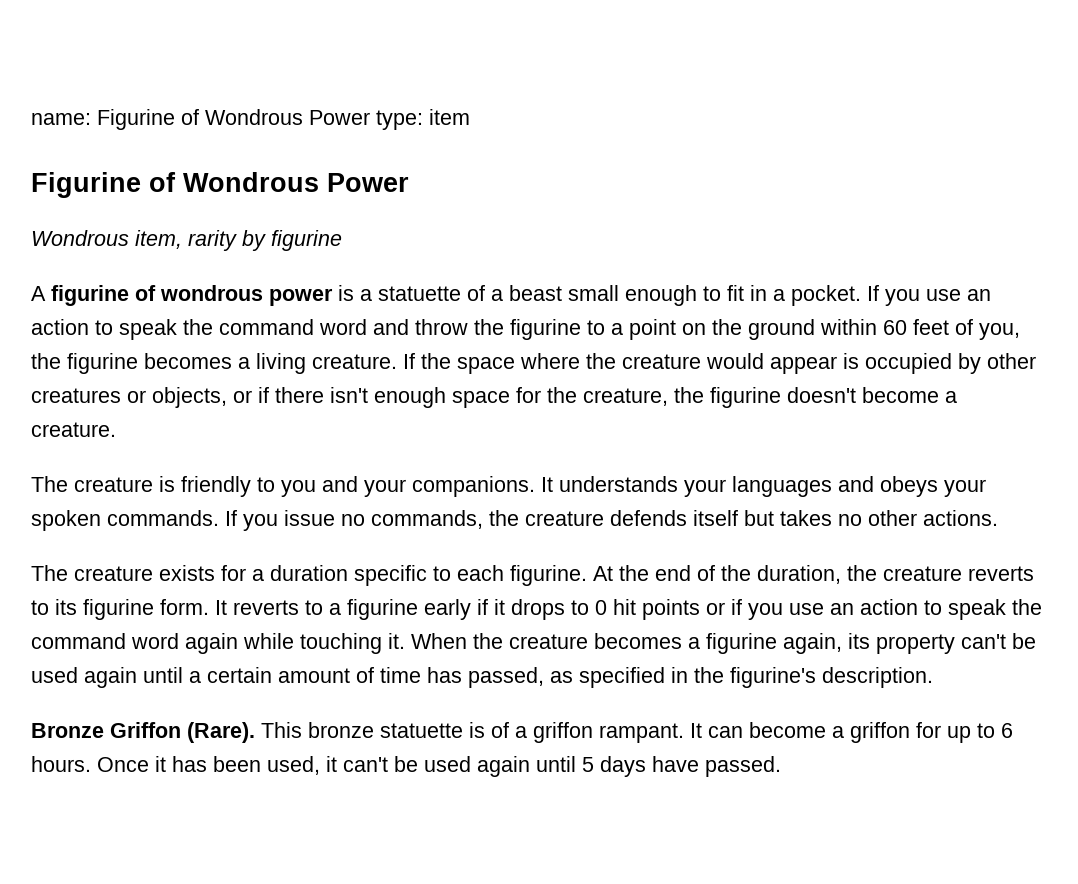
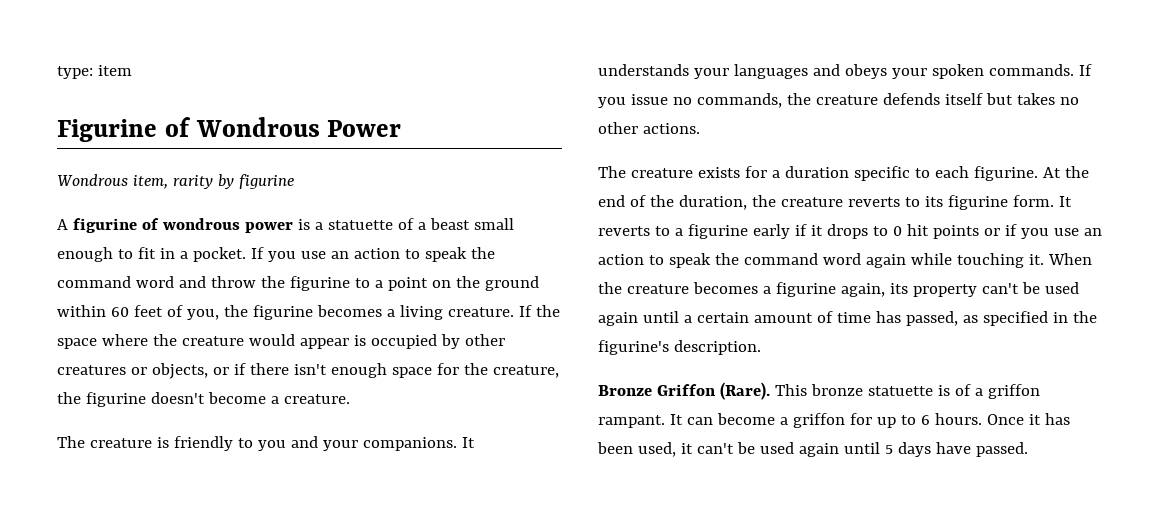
- name: Figurine of Wondrous Power type: item
+ type: item

